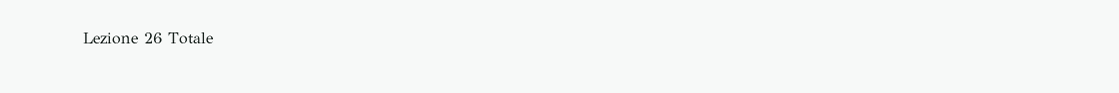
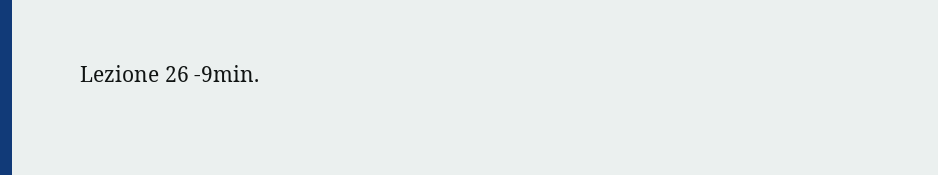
- Lezione 26 Totale
+ Lezione 26 -9min.

